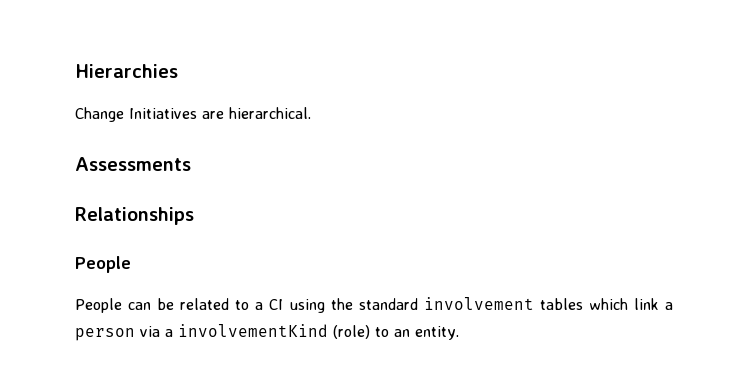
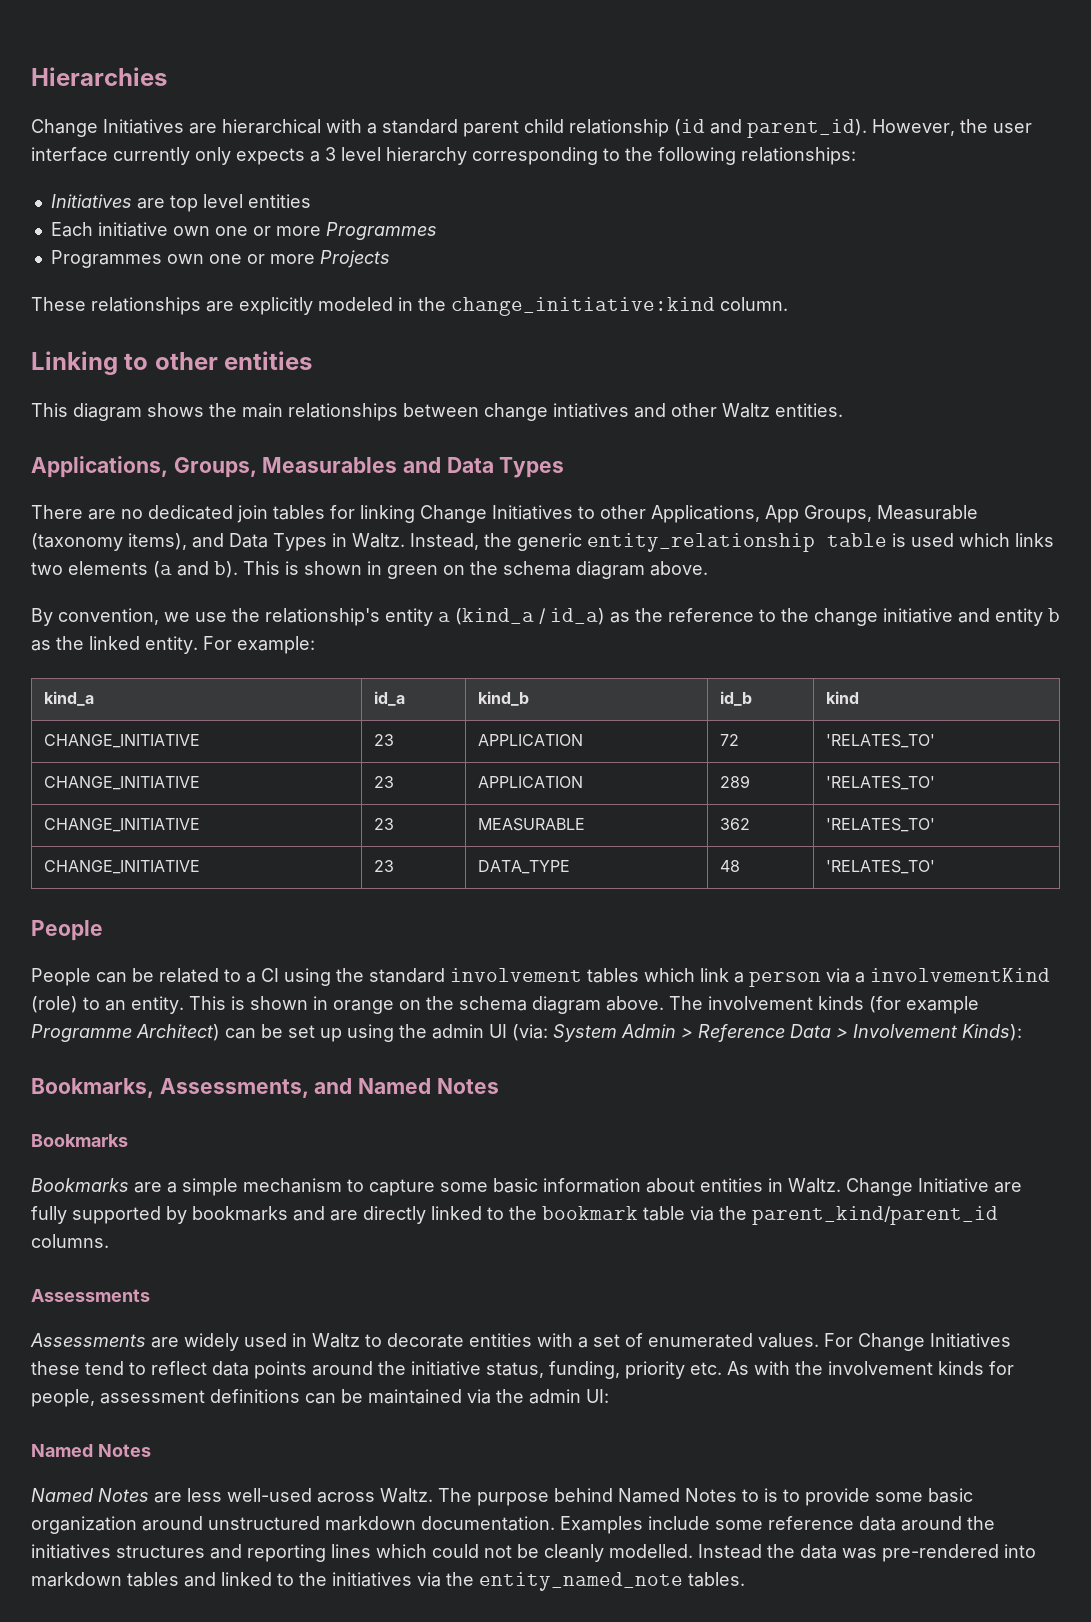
- Change Initiatives are hierarchical.
- Assessments
- Relationships
+ Change Initiatives are hierarchical with a standard parent child relationship (id and parent_id). However, the user interface currently only expects a 3 level hierarchy corresponding to the following relationships:
+ Initiatives are top level entities
+ Each initiative own one or more Programmes
+ Programmes own one or more Projects
+ These relationships are explicitly modeled in the change_initiative:kind column.
+ Linking to other entities
+ This diagram shows the main relationships between change intiatives and other Waltz entities.
+ Applications, Groups, Measurables and Data Types
+ There are no dedicated join tables for linking Change Initiatives to other Applications, App Groups, Measurable (taxonomy items), and Data Types in Waltz. Instead, the generic entity_relationship table is used which links two elements (a and b). This is shown in green on the schema diagram above.
+ By convention, we use the relationship's entity a (kind_a / id_a) as the reference to the change initiative and entity b as the linked entity. For example:
+ kind_a | id_a | kind_b | id_b | kind
+ CHANGE_INITIATIVE | 23 | APPLICATION | 72 | 'RELATES_TO'
+ CHANGE_INITIATIVE | 23 | APPLICATION | 289 | 'RELATES_TO'
+ CHANGE_INITIATIVE | 23 | MEASURABLE | 362 | 'RELATES_TO'
+ CHANGE_INITIATIVE | 23 | DATA_TYPE | 48 | 'RELATES_TO'
+ This is shown in orange on the schema diagram above. The involvement kinds (for example Programme Architect) can be set up using the admin UI (via: System Admin > Reference Data > Involvement Kinds):
+ Bookmarks, Assessments, and Named Notes
+ Bookmarks
+ Bookmarks are a simple mechanism to capture some basic information about entities in Waltz. Change Initiative are fully supported by bookmarks and are directly linked to the bookmark table via the parent_kind/parent_id columns.
+ Assessments
+ Assessments are widely used in Waltz to decorate entities with a set of enumerated values. For Change Initiatives these tend to reflect data points around the initiative status, funding, priority etc. As with the involvement kinds for people, assessment definitions can be maintained via the admin UI:
+ Named Notes
+ Named Notes are less well-used across Waltz. The purpose behind Named Notes to is to provide some basic organization around unstructured markdown documentation. Examples include some reference data around the initiatives structures and reporting lines which could not be cleanly modelled. Instead the data was pre-rendered into markdown tables and linked to the initiatives via the entity_named_note tables.

